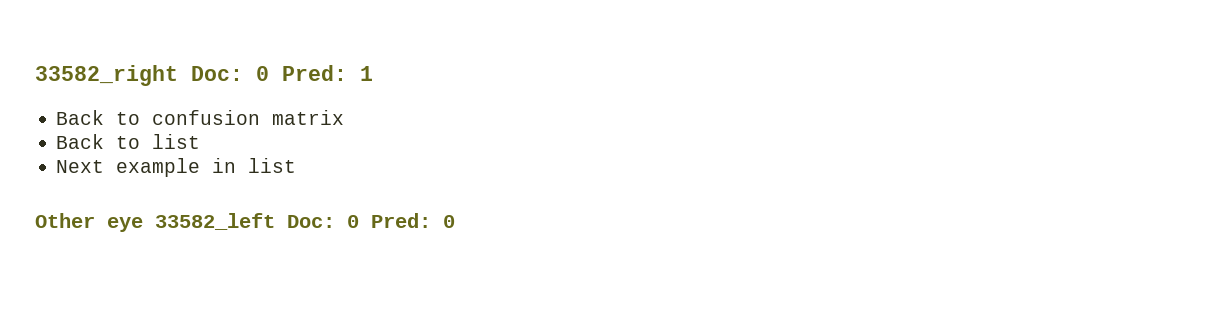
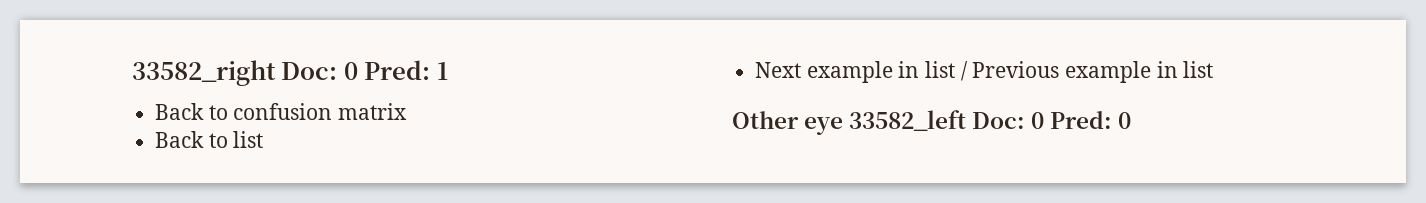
- Next example in list
+ Next example in list / Previous example in list

